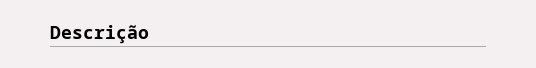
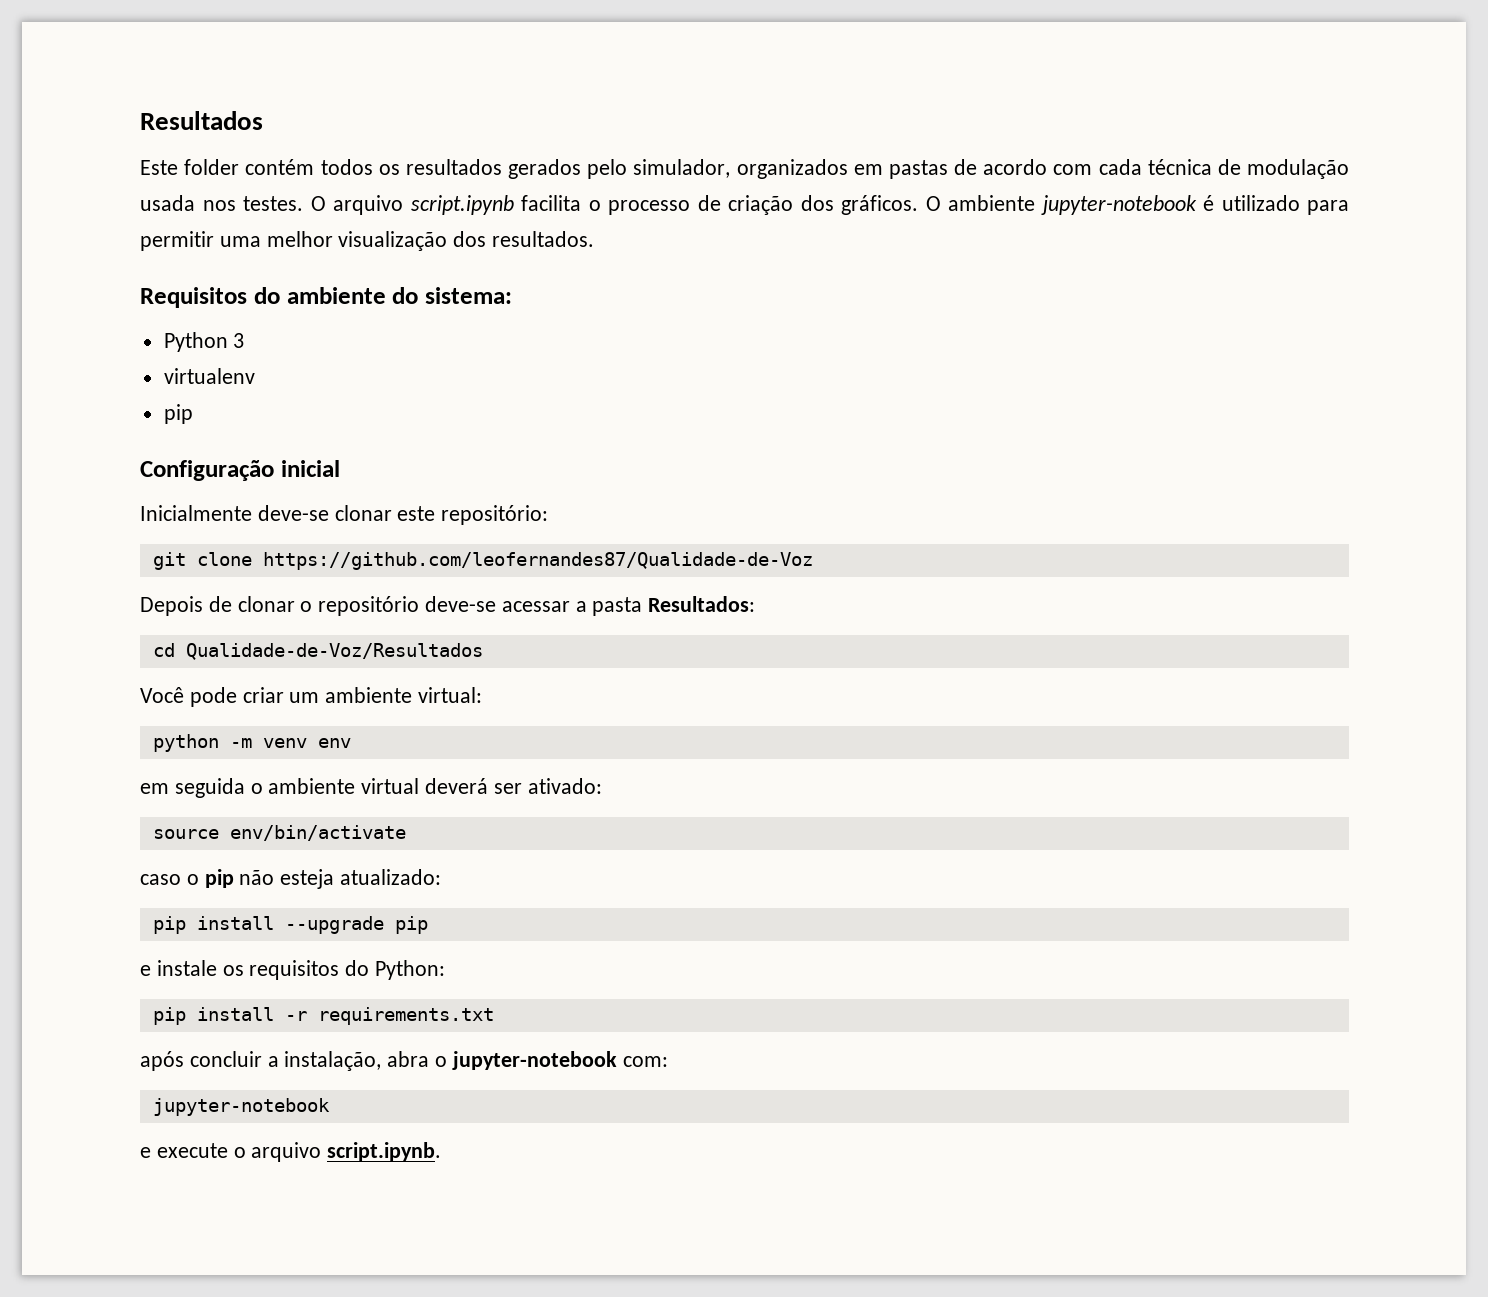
- Descrição
+ Resultados
+ Este folder contém todos os resultados gerados pelo simulador, organizados em pastas de acordo com cada técnica de modulação usada nos testes. O arquivo script.ipynb facilita o processo de criação dos gráficos. O ambiente jupyter-notebook é utilizado para permitir uma melhor visualização dos resultados.
+ Requisitos do ambiente do sistema:
+ Python 3
+ virtualenv
+ pip
+ Configuração inicial
+ Inicialmente deve-se clonar este repositório:
+ git clone https://github.com/leofernandes87/Qualidade-de-Voz
+ Depois de clonar o repositório deve-se acessar a pasta Resultados:
+ cd Qualidade-de-Voz/Resultados
+ Você pode criar um ambiente virtual:
+ python -m venv env
+ em seguida o ambiente virtual deverá ser ativado:
+ source env/bin/activate
+ caso o pip não esteja atualizado:
+ pip install --upgrade pip
+ e instale os requisitos do Python:
+ pip install -r requirements.txt
+ após concluir a instalação, abra o jupyter-notebook com:
+ jupyter-notebook
+ e execute o arquivo script.ipynb.

